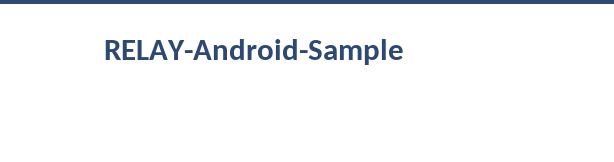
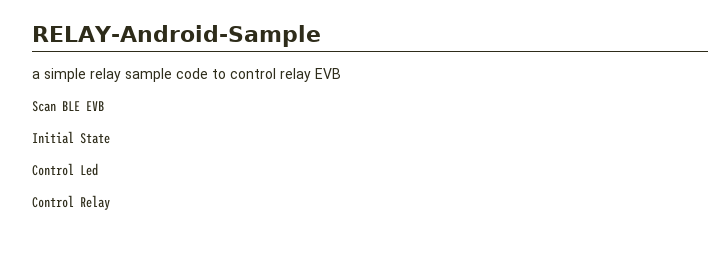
+ a simple relay sample code to control relay EVB
+ Scan BLE EVB
+ Initial State
+ Control Led
+ Control Relay

